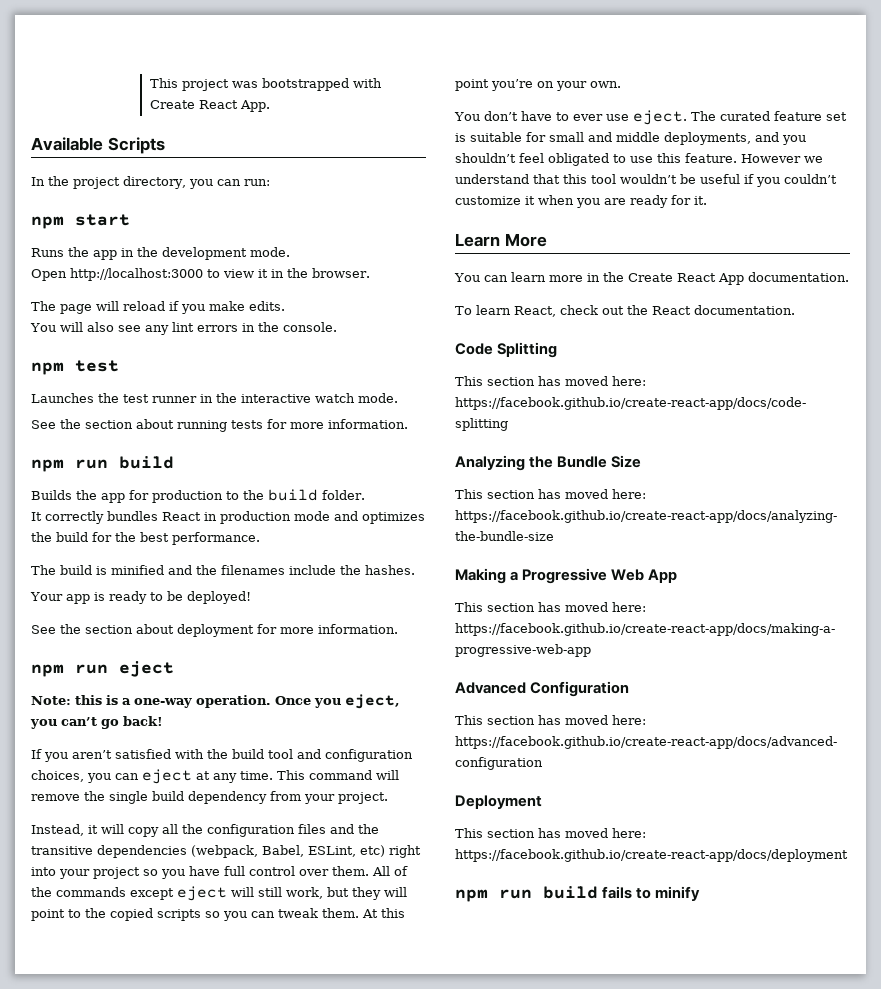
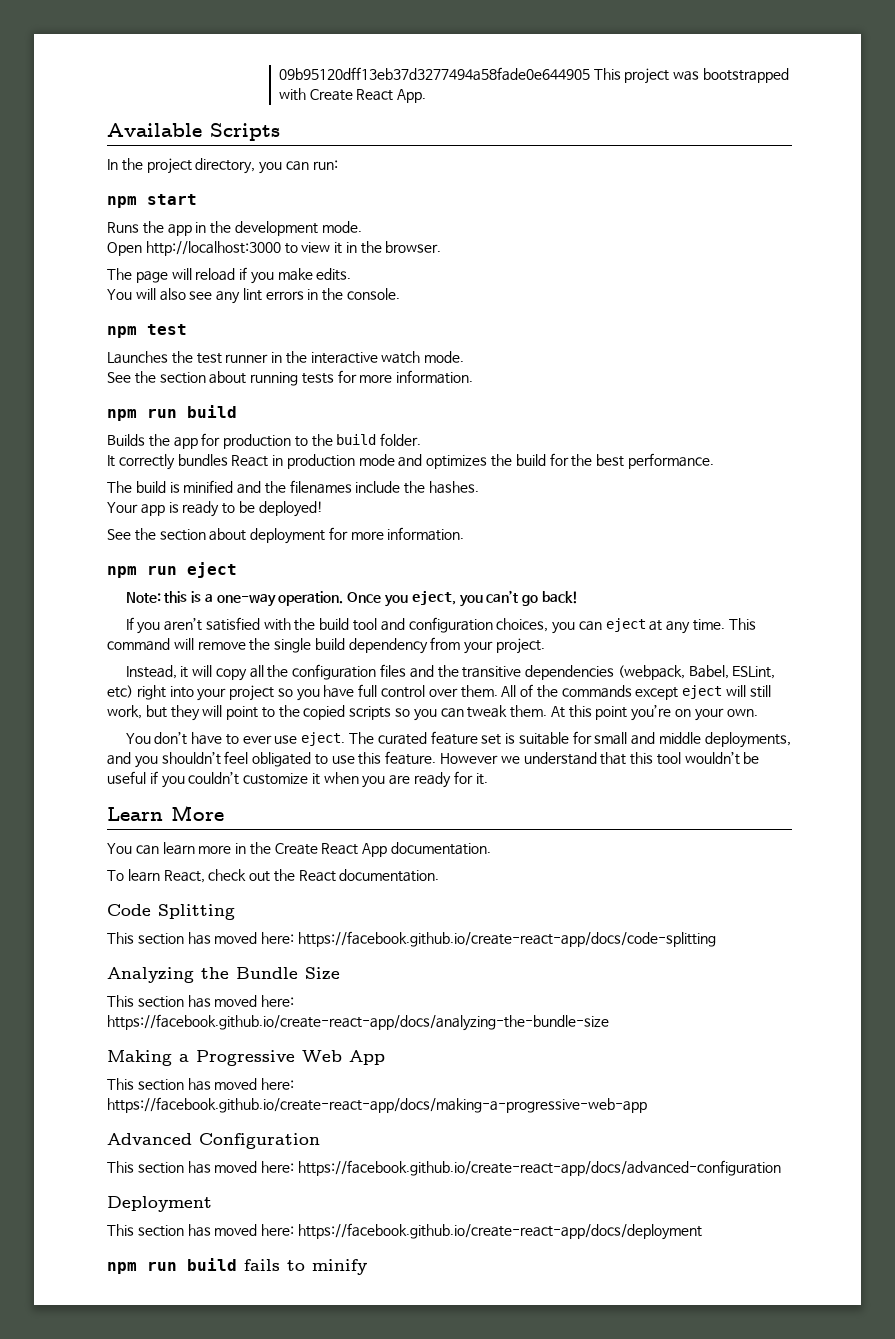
- This project was bootstrapped with Create React App.
+ 09b95120dff13eb37d3277494a58fade0e644905 This project was bootstrapped with Create React App.

